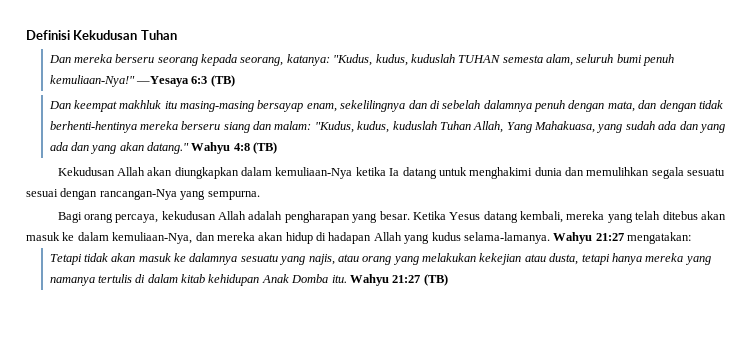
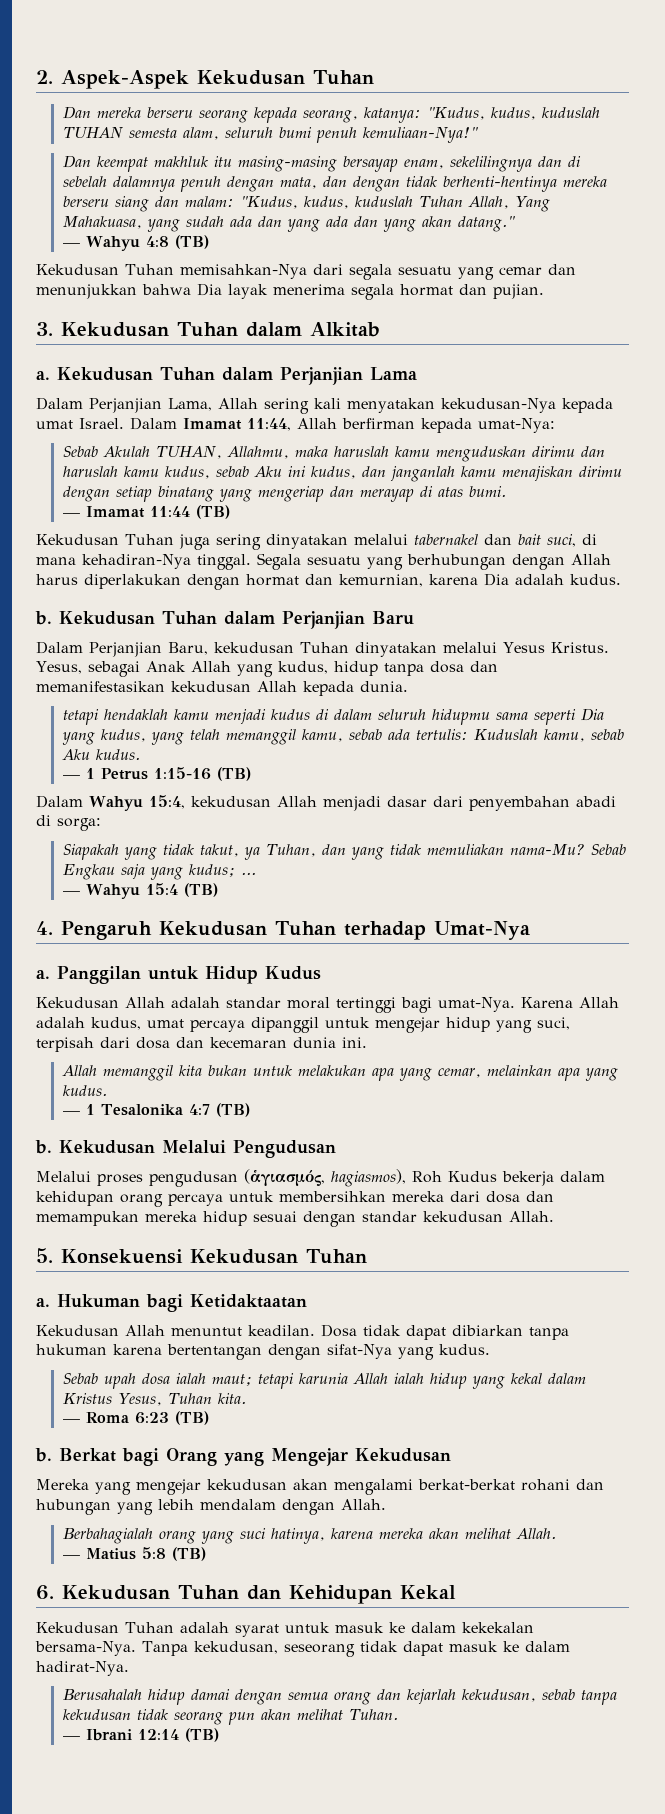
- Definisi Kekudusan Tuhan
+ 2. Aspek-Aspek Kekudusan Tuhan
- —Yesaya 6:3 (TB)
- Dan keempat makhluk itu masing-masing bersayap enam, sekelilingnya dan di sebelah dalamnya penuh dengan mata, dan dengan tidak berhenti-hentinya mereka berseru siang dan malam: "Kudus, kudus, kuduslah Tuhan Allah, Yang Mahakuasa, yang sudah ada dan yang ada dan yang akan datang." Wahyu 4:8 (TB)
+ Dan keempat makhluk itu masing-masing bersayap enam, sekelilingnya dan di sebelah dalamnya penuh dengan mata, dan dengan tidak berhenti-hentinya mereka berseru siang dan malam: "Kudus, kudus, kuduslah Tuhan Allah, Yang Mahakuasa, yang sudah ada dan yang ada dan yang akan datang."
+ — Wahyu 4:8 (TB)
- Kekudusan Allah akan diungkapkan dalam kemuliaan-Nya ketika Ia datang untuk menghakimi dunia dan memulihkan segala sesuatu sesuai dengan rancangan-Nya yang sempurna.
- Bagi orang percaya, kekudusan Allah adalah pengharapan yang besar. Ketika Yesus datang kembali, mereka yang telah ditebus akan masuk ke dalam kemuliaan-Nya, dan mereka akan hidup di hadapan Allah yang kudus selama-lamanya. Wahyu 21:27 mengatakan:
- Tetapi tidak akan masuk ke dalamnya sesuatu yang najis, atau orang yang melakukan kekejian atau dusta, tetapi hanya mereka yang namanya tertulis di dalam kitab kehidupan Anak Domba itu. Wahyu 21:27 (TB)
+ Kekudusan Tuhan memisahkan-Nya dari segala sesuatu yang cemar dan menunjukkan bahwa Dia layak menerima segala hormat dan pujian.
+ 3. Kekudusan Tuhan dalam Alkitab
+ a. Kekudusan Tuhan dalam Perjanjian Lama
+ Dalam Perjanjian Lama, Allah sering kali menyatakan kekudusan-Nya kepada umat Israel. Dalam Imamat 11:44, Allah berfirman kepada umat-Nya:
+ Sebab Akulah TUHAN, Allahmu, maka haruslah kamu menguduskan dirimu dan haruslah kamu kudus, sebab Aku ini kudus, dan janganlah kamu menajiskan dirimu dengan setiap binatang yang mengeriap dan merayap di atas bumi.
+ — Imamat 11:44 (TB)
+ Kekudusan Tuhan juga sering dinyatakan melalui tabernakel dan bait suci, di mana kehadiran-Nya tinggal. Segala sesuatu yang berhubungan dengan Allah harus diperlakukan dengan hormat dan kemurnian, karena Dia adalah kudus.
+ b. Kekudusan Tuhan dalam Perjanjian Baru
+ Dalam Perjanjian Baru, kekudusan Tuhan dinyatakan melalui Yesus Kristus. Yesus, sebagai Anak Allah yang kudus, hidup tanpa dosa dan memanifestasikan kekudusan Allah kepada dunia.
+ tetapi hendaklah kamu menjadi kudus di dalam seluruh hidupmu sama seperti Dia yang kudus, yang telah memanggil kamu, sebab ada tertulis: Kuduslah kamu, sebab Aku kudus.
+ — 1 Petrus 1:15-16 (TB)
+ Dalam Wahyu 15:4, kekudusan Allah menjadi dasar dari penyembahan abadi di sorga:
+ Siapakah yang tidak takut, ya Tuhan, dan yang tidak memuliakan nama-Mu? Sebab Engkau saja yang kudus; ...
+ — Wahyu 15:4 (TB)
+ 4. Pengaruh Kekudusan Tuhan terhadap Umat-Nya
+ a. Panggilan untuk Hidup Kudus
+ Kekudusan Allah adalah standar moral tertinggi bagi umat-Nya. Karena Allah adalah kudus, umat percaya dipanggil untuk mengejar hidup yang suci, terpisah dari dosa dan kecemaran dunia ini.
+ Allah memanggil kita bukan untuk melakukan apa yang cemar, melainkan apa yang kudus.
+ — 1 Tesalonika 4:7 (TB)
+ b. Kekudusan Melalui Pengudusan
+ Melalui proses pengudusan (ἁγιασμός, hagiasmos), Roh Kudus bekerja dalam kehidupan orang percaya untuk membersihkan mereka dari dosa dan memampukan mereka hidup sesuai dengan standar kekudusan Allah.
+ 5. Konsekuensi Kekudusan Tuhan
+ a. Hukuman bagi Ketidaktaatan
+ Kekudusan Allah menuntut keadilan. Dosa tidak dapat dibiarkan tanpa hukuman karena bertentangan dengan sifat-Nya yang kudus.
+ Sebab upah dosa ialah maut; tetapi karunia Allah ialah hidup yang kekal dalam Kristus Yesus, Tuhan kita.
+ — Roma 6:23 (TB)
+ b. Berkat bagi Orang yang Mengejar Kekudusan
+ Mereka yang mengejar kekudusan akan mengalami berkat-berkat rohani dan hubungan yang lebih mendalam dengan Allah.
+ Berbahagialah orang yang suci hatinya, karena mereka akan melihat Allah.
+ — Matius 5:8 (TB)
+ 6. Kekudusan Tuhan dan Kehidupan Kekal
+ Kekudusan Tuhan adalah syarat untuk masuk ke dalam kekekalan bersama-Nya. Tanpa kekudusan, seseorang tidak dapat masuk ke dalam hadirat-Nya.
+ Berusahalah hidup damai dengan semua orang dan kejarlah kekudusan, sebab tanpa kekudusan tidak seorang pun akan melihat Tuhan.
+ — Ibrani 12:14 (TB)

